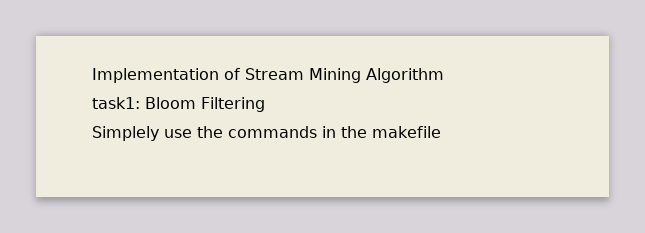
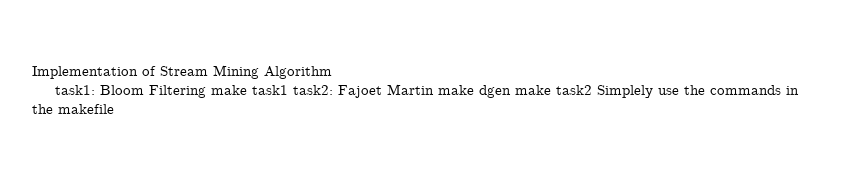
- task1: Bloom Filtering
- Simplely use the commands in the makefile
+ task1: Bloom Filtering make task1 task2: Fajoet Martin make dgen make task2 Simplely use the commands in the makefile

